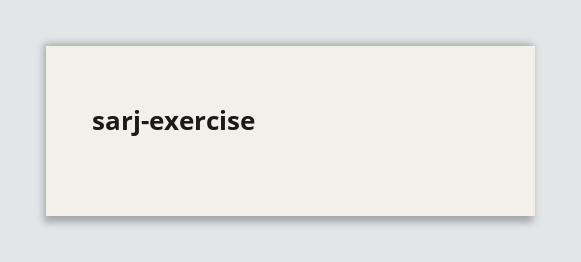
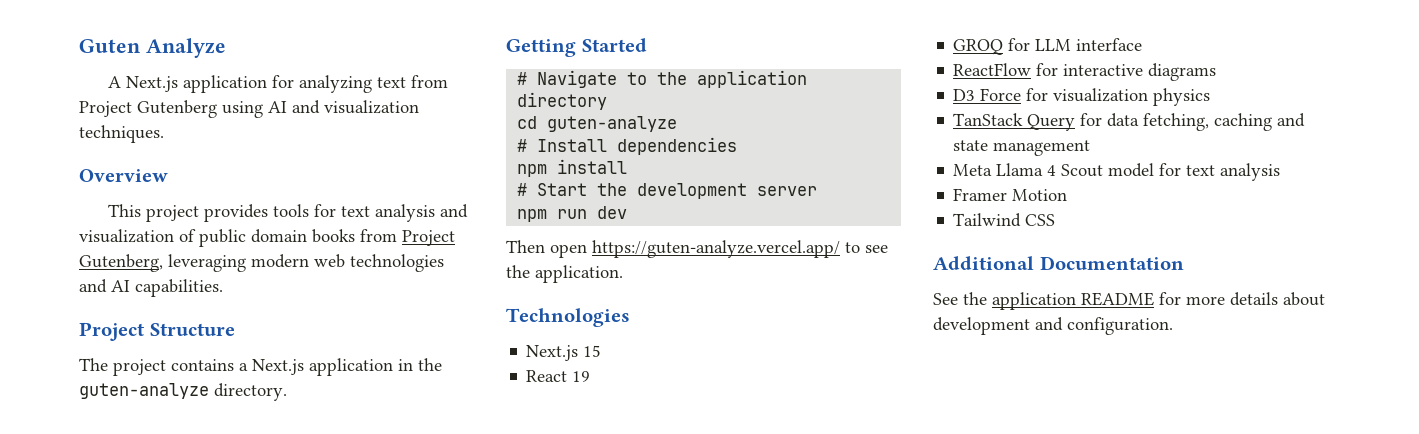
- sarj-exercise
+ Guten Analyze
+ A Next.js application for analyzing text from Project Gutenberg using AI and visualization techniques.
+ Overview
+ This project provides tools for text analysis and visualization of public domain books from Project Gutenberg, leveraging modern web technologies and AI capabilities.
+ Project Structure
+ The project contains a Next.js application in the guten-analyze directory.
+ Getting Started
+ # Navigate to the application directory
+ cd guten-analyze
+ # Install dependencies
+ npm install
+ # Start the development server
+ npm run dev
+ Then open https://guten-analyze.vercel.app/ to see the application.
+ Technologies
+ Next.js 15
+ React 19
+ GROQ for LLM interface
+ ReactFlow for interactive diagrams
+ D3 Force for visualization physics
+ TanStack Query for data fetching, caching and state management
+ Meta Llama 4 Scout model for text analysis
+ Framer Motion
+ Tailwind CSS
+ Additional Documentation
+ See the application README for more details about development and configuration.

